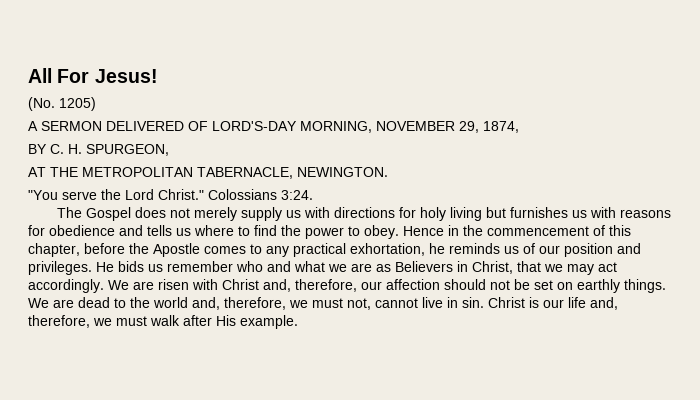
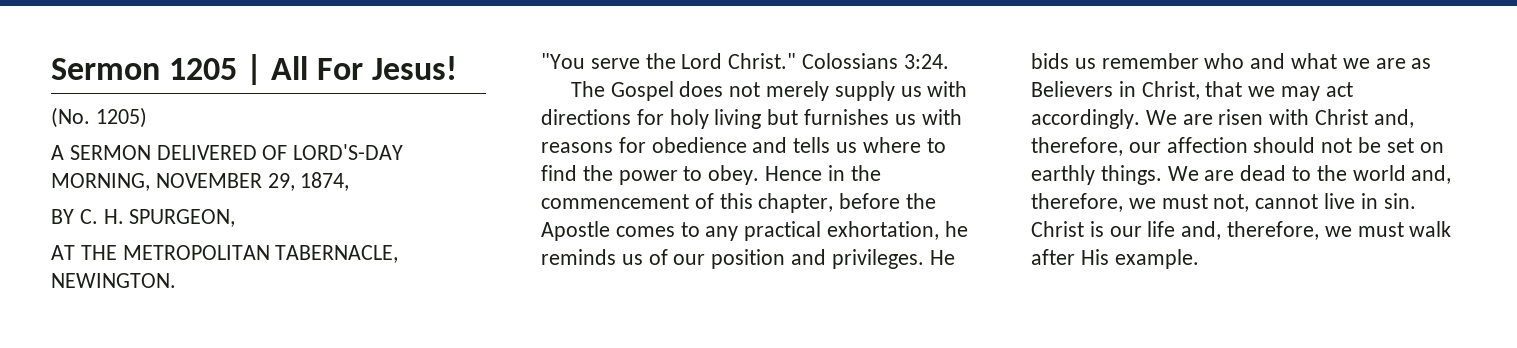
- All For Jesus!
+ Sermon 1205 | All For Jesus!

